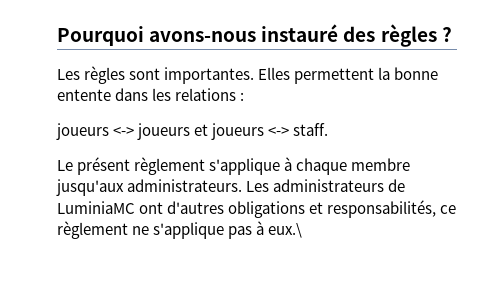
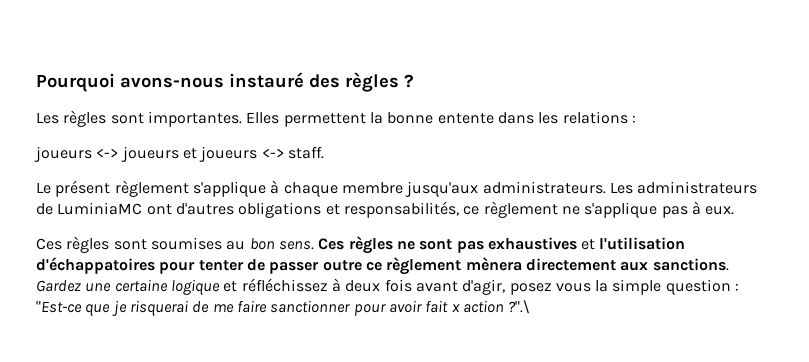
- Les administrateurs de LuminiaMC ont d'autres obligations et responsabilités, ce règlement ne s'applique pas à eux.\
+ Les administrateurs de LuminiaMC ont d'autres obligations et responsabilités, ce règlement ne s'applique pas à eux.
+ Ces règles sont soumises au bon sens. Ces règles ne sont pas exhaustives et l'utilisation d'échappatoires pour tenter de passer outre ce règlement mènera directement aux sanctions. Gardez une certaine logique et réfléchissez à deux fois avant d'agir, posez vous la simple question : "Est-ce que je risquerai de me faire sanctionner pour avoir fait x action ?".\

